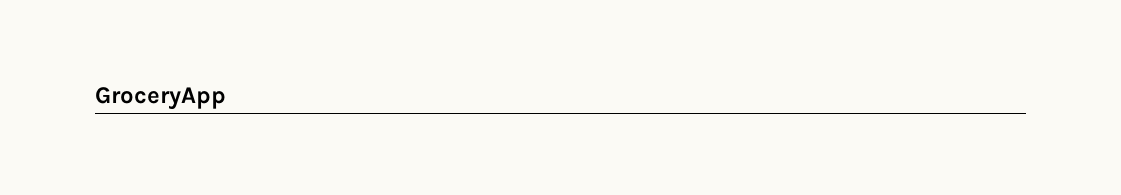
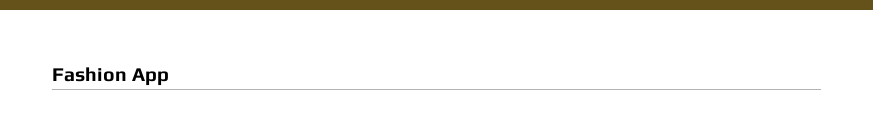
- GroceryApp
+ Fashion App

